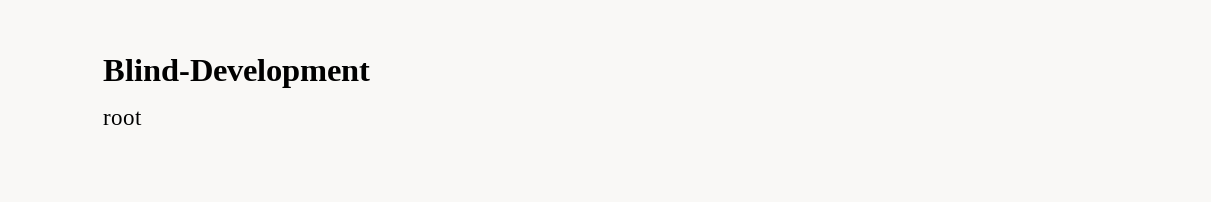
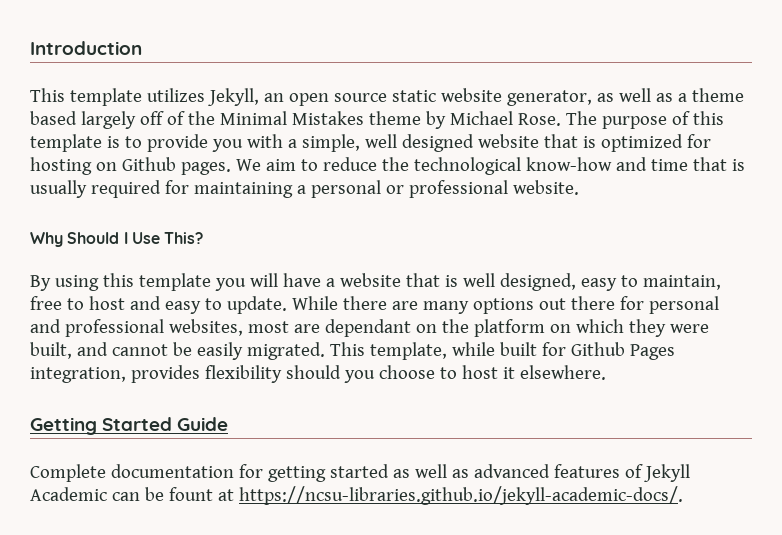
- Blind-Development
- root
+ Introduction
+ This template utilizes Jekyll, an open source static website generator, as well as a theme based largely off of the Minimal Mistakes theme by Michael Rose. The purpose of this template is to provide you with a simple, well designed website that is optimized for hosting on Github pages. We aim to reduce the technological know-how and time that is usually required for maintaining a personal or professional website.
+ Why Should I Use This?
+ By using this template you will have a website that is well designed, easy to maintain, free to host and easy to update. While there are many options out there for personal and professional websites, most are dependant on the platform on which they were built, and cannot be easily migrated. This template, while built for Github Pages integration, provides flexibility should you choose to host it elsewhere.
+ Getting Started Guide
+ Complete documentation for getting started as well as advanced features of Jekyll Academic can be fount at https://ncsu-libraries.github.io/jekyll-academic-docs/.

